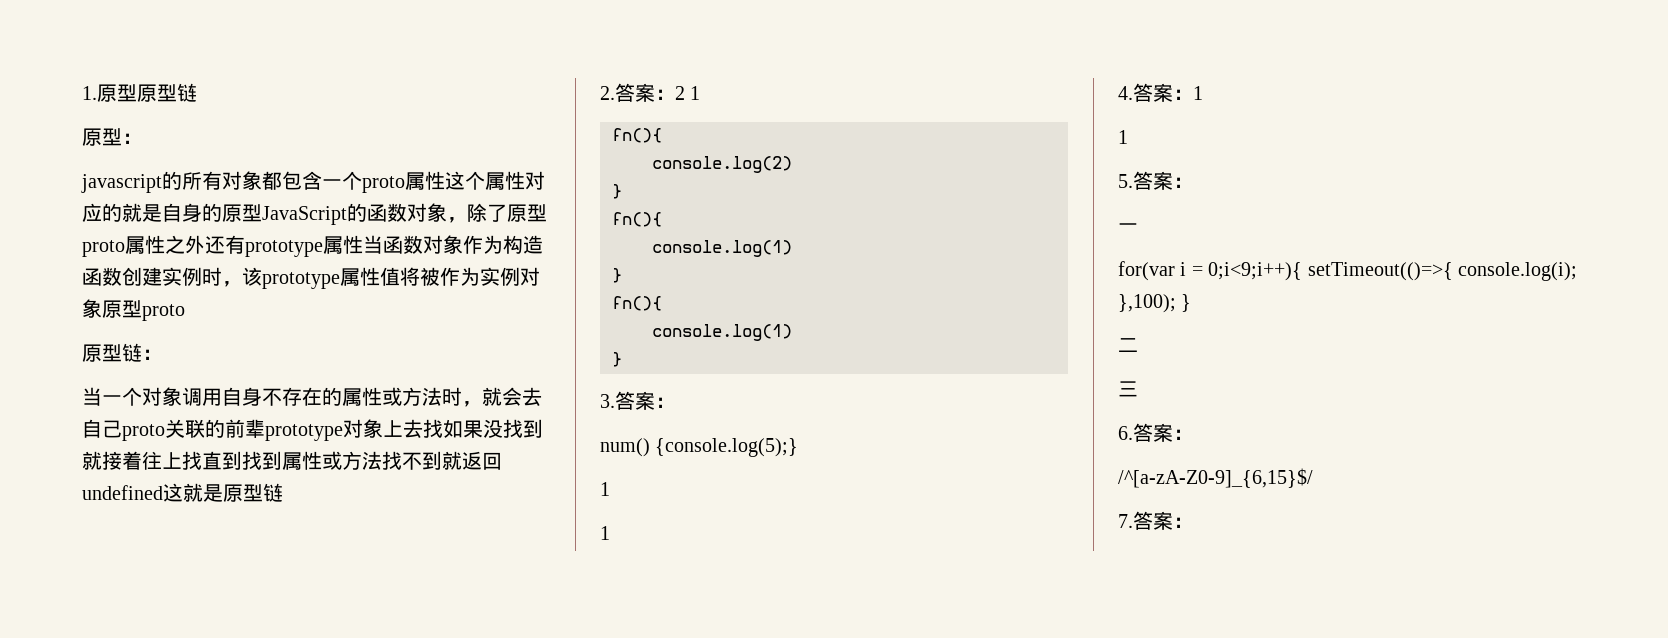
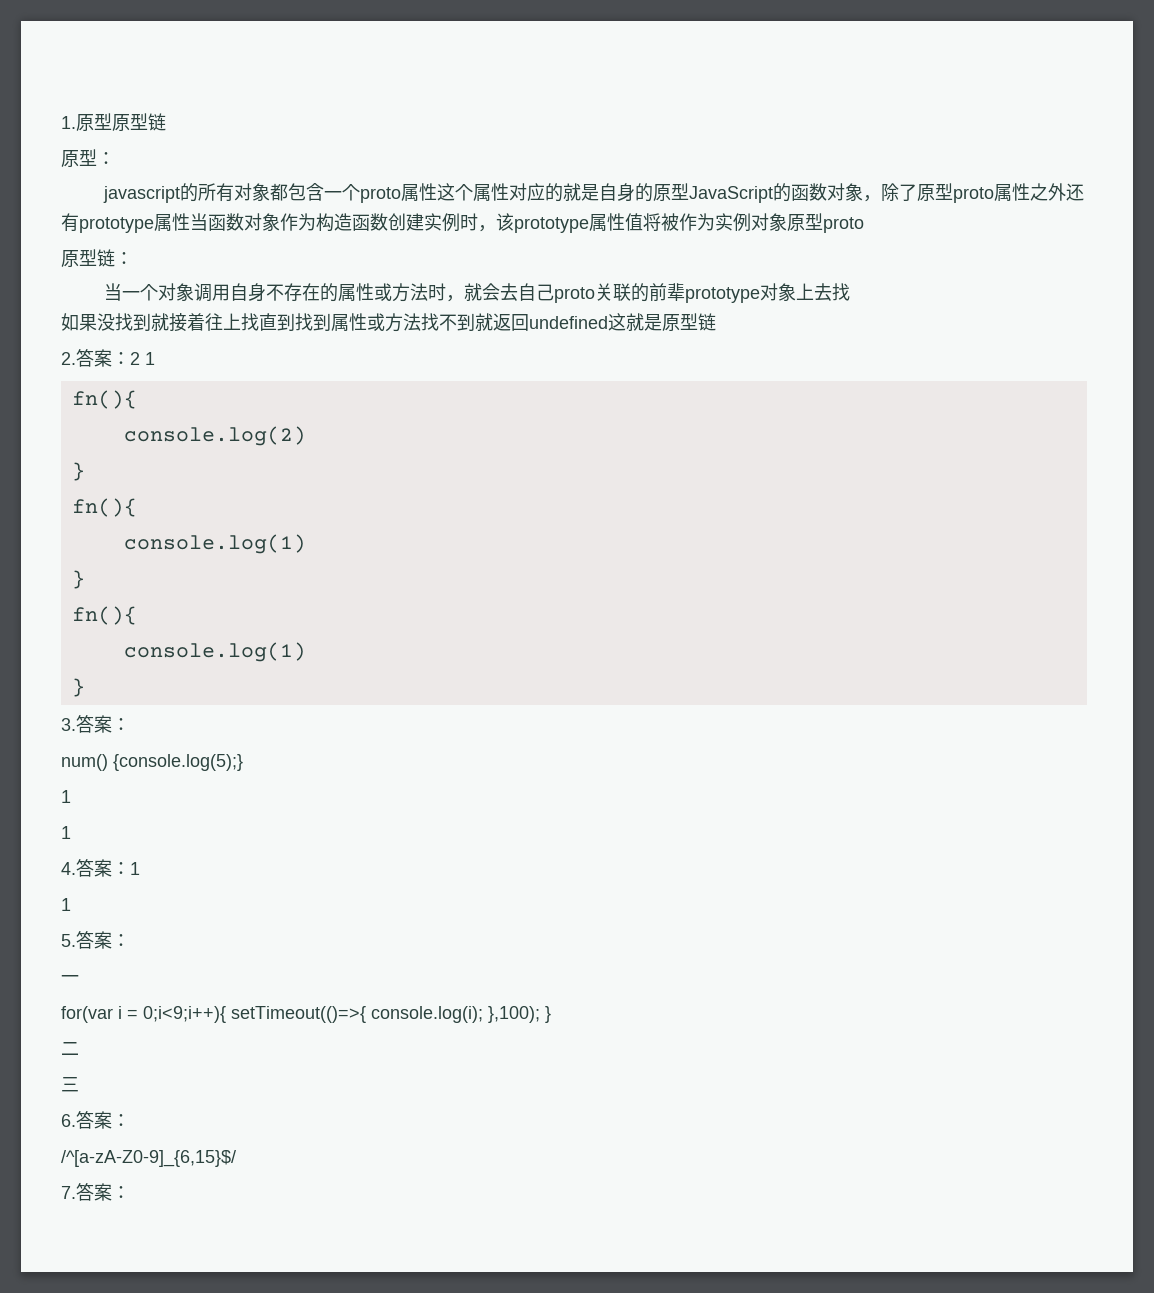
- 当一个对象调用自身不存在的属性或方法时，就会去自己proto关联的前辈prototype对象上去找如果没找到就接着往上找直到找到属性或方法找不到就返回undefined这就是原型链
+ 当一个对象调用自身不存在的属性或方法时，就会去自己proto关联的前辈prototype对象上去找
+ 如果没找到就接着往上找直到找到属性或方法找不到就返回undefined这就是原型链

